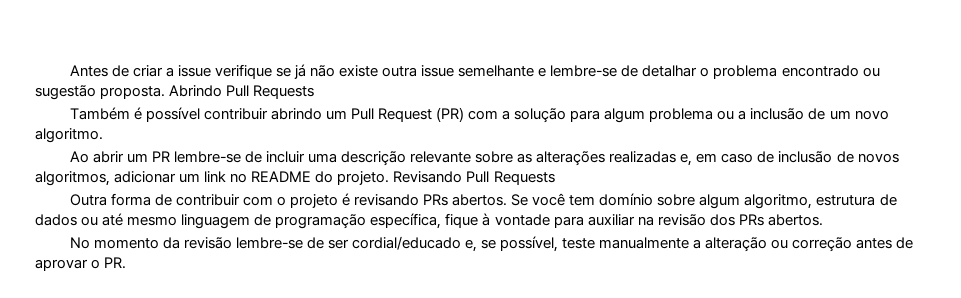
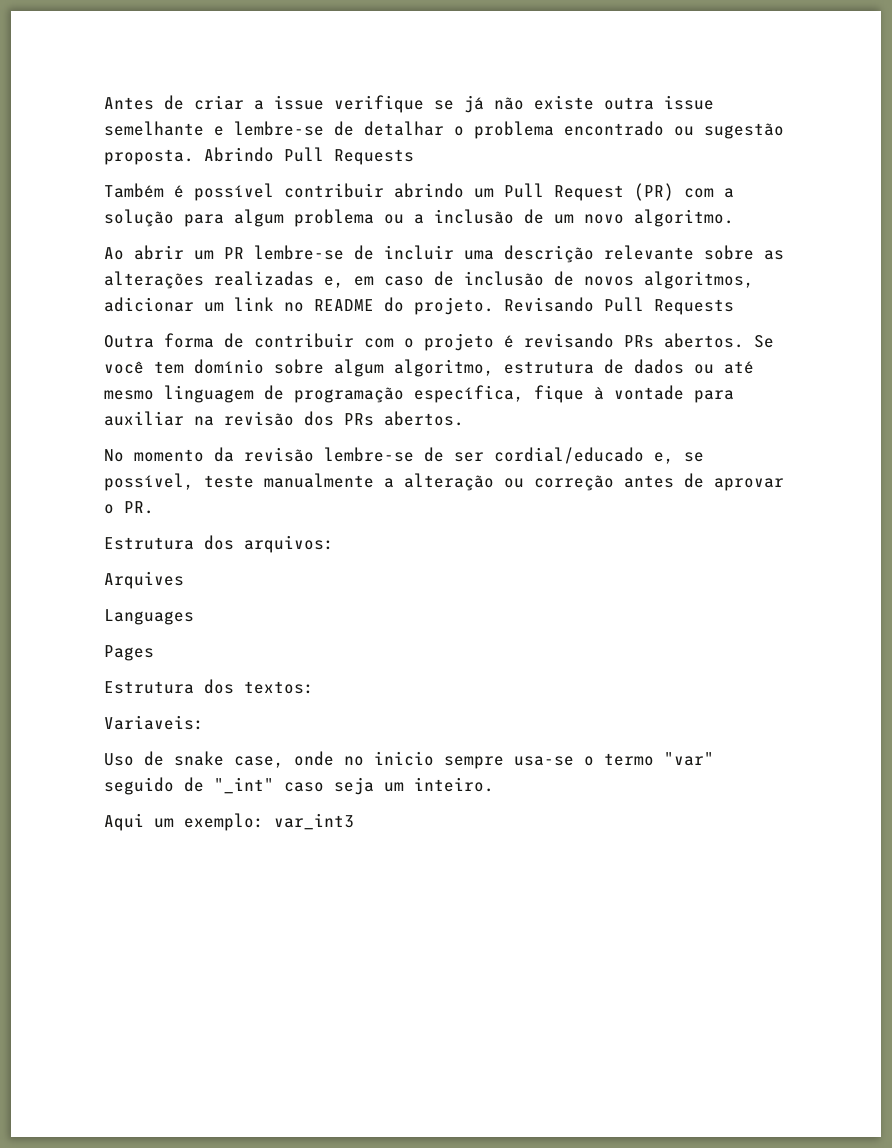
+ Estrutura dos arquivos:
+ Arquives
+ Languages
+ Pages
+ Estrutura dos textos:
+ Variaveis:
+ Uso de snake case, onde no inicio sempre usa-se o termo "var" seguido de "_int" caso seja um inteiro.
+ Aqui um exemplo: var_int3

